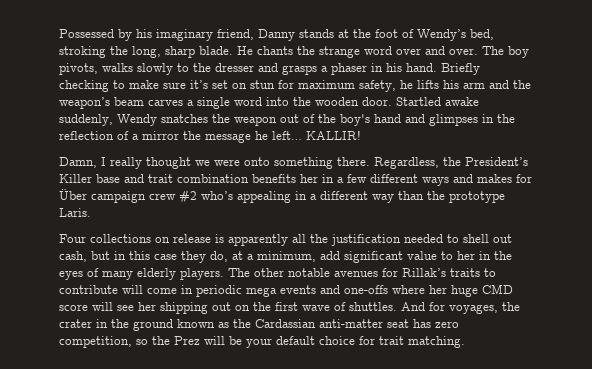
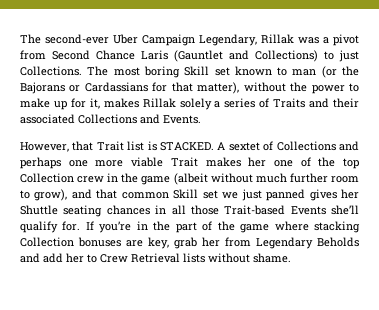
- Possessed by his imaginary friend, Danny stands at the foot of Wendy’s bed, stroking the long, sharp blade. He chants the strange word over and over. The boy pivots, walks slowly to the dresser and grasps a phaser in his hand. Briefly checking to make sure it’s set on stun for maximum safety, he lifts his arm and the weapon’s beam carves a single word into the wooden door. Startled awake suddenly, Wendy snatches the weapon out of the boy's hand and glimpses in the reflection of a mirror the message he left… KALLIR!
- Damn, I really thought we were onto something there. Regardless, the President’s Killer base and trait combination benefits her in a few different ways and makes for Über campaign crew #2 who’s appealing in a different way than the prototype Laris.
- Four collections on release is apparently all the justification needed to shell out cash, but in this case they do, at a minimum, add significant value to her in the eyes of many elderly players. The other notable avenues for Rillak’s traits to contribute will come in periodic mega events and one-offs where her huge CMD score will see her shipping out on the first wave of shuttles. And for voyages, the crater in the ground known as the Cardassian anti-matter seat has zero competition, so the Prez will be your default choice for trait matching.
+ The second-ever Uber Campaign Legendary, Rillak was a pivot from Second Chance Laris (Gauntlet and Collections) to just Collections. The most boring Skill set known to man (or the Bajorans or Cardassians for that matter), without the power to make up for it, makes Rillak solely a series of Traits and their associated Collections and Events.
+ However, that Trait list is STACKED. A sextet of Collections and perhaps one more viable Trait makes her one of the top Collection crew in the game (albeit without much further room to grow), and that common Skill set we just panned gives her Shuttle seating chances in all those Trait-based Events she’ll qualify for. If you’re in the part of the game where stacking Collection bonuses are key, grab her from Legendary Beholds and add her to Crew Retrieval lists without shame.

